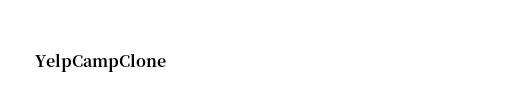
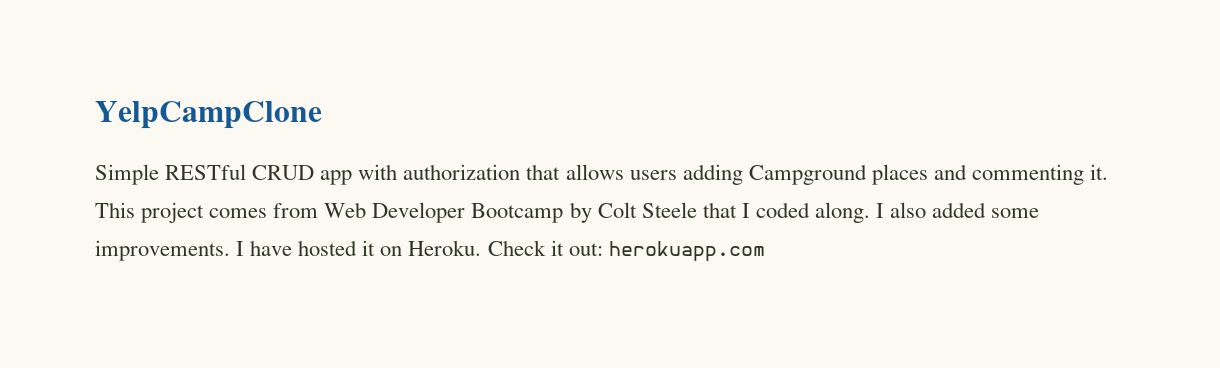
+ Simple RESTful CRUD app with authorization that allows users adding Campground places and commenting it. This project comes from Web Developer Bootcamp by Colt Steele that I coded along. I also added some improvements. I have hosted it on Heroku. Check it out: herokuapp.com

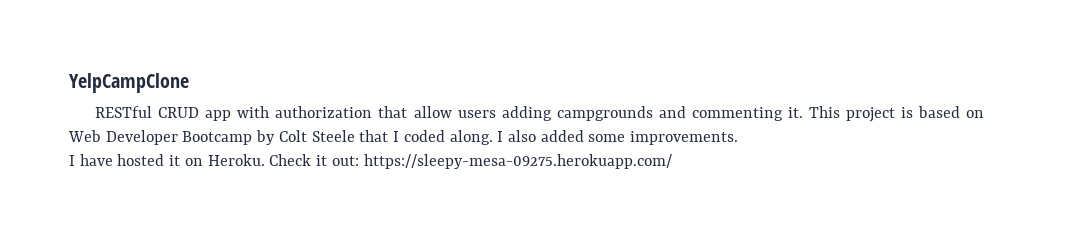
- Simple RESTful CRUD app with authorization that allows users adding Campground places and commenting it.
+ RESTful CRUD app with authorization that allow users adding campgrounds and commenting it.
- This project comes from Web Developer Bootcamp by Colt Steele that I coded along.
+ This project is based on Web Developer Bootcamp by Colt Steele that I coded along.
- I also added some improvements. I have hosted it on Heroku.
+ I also added some improvements.
+ I have hosted it on Heroku.
- Check it out: herokuapp.com
+ Check it out: https://sleepy-mesa-09275.herokuapp.com/

